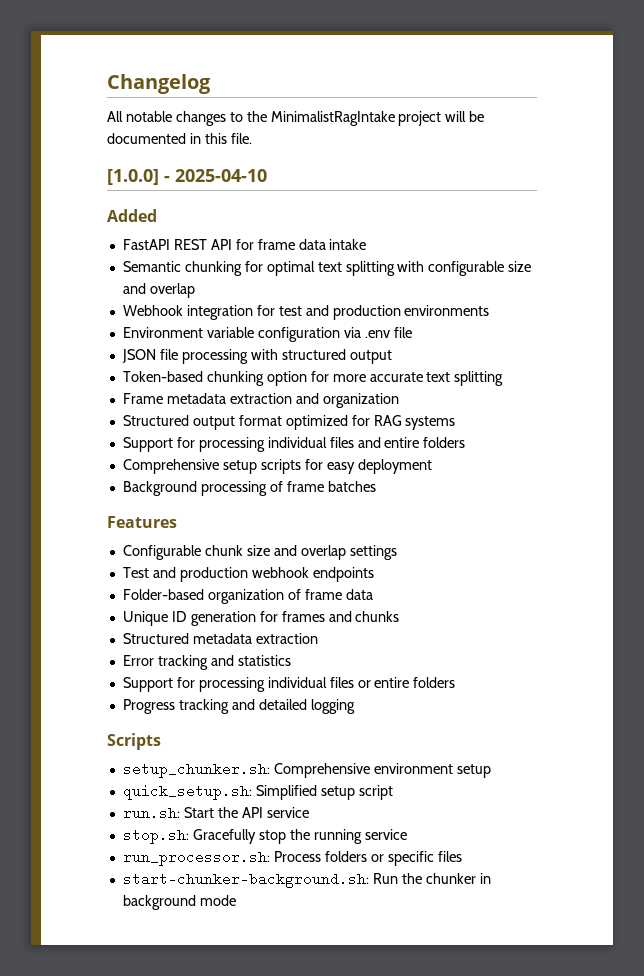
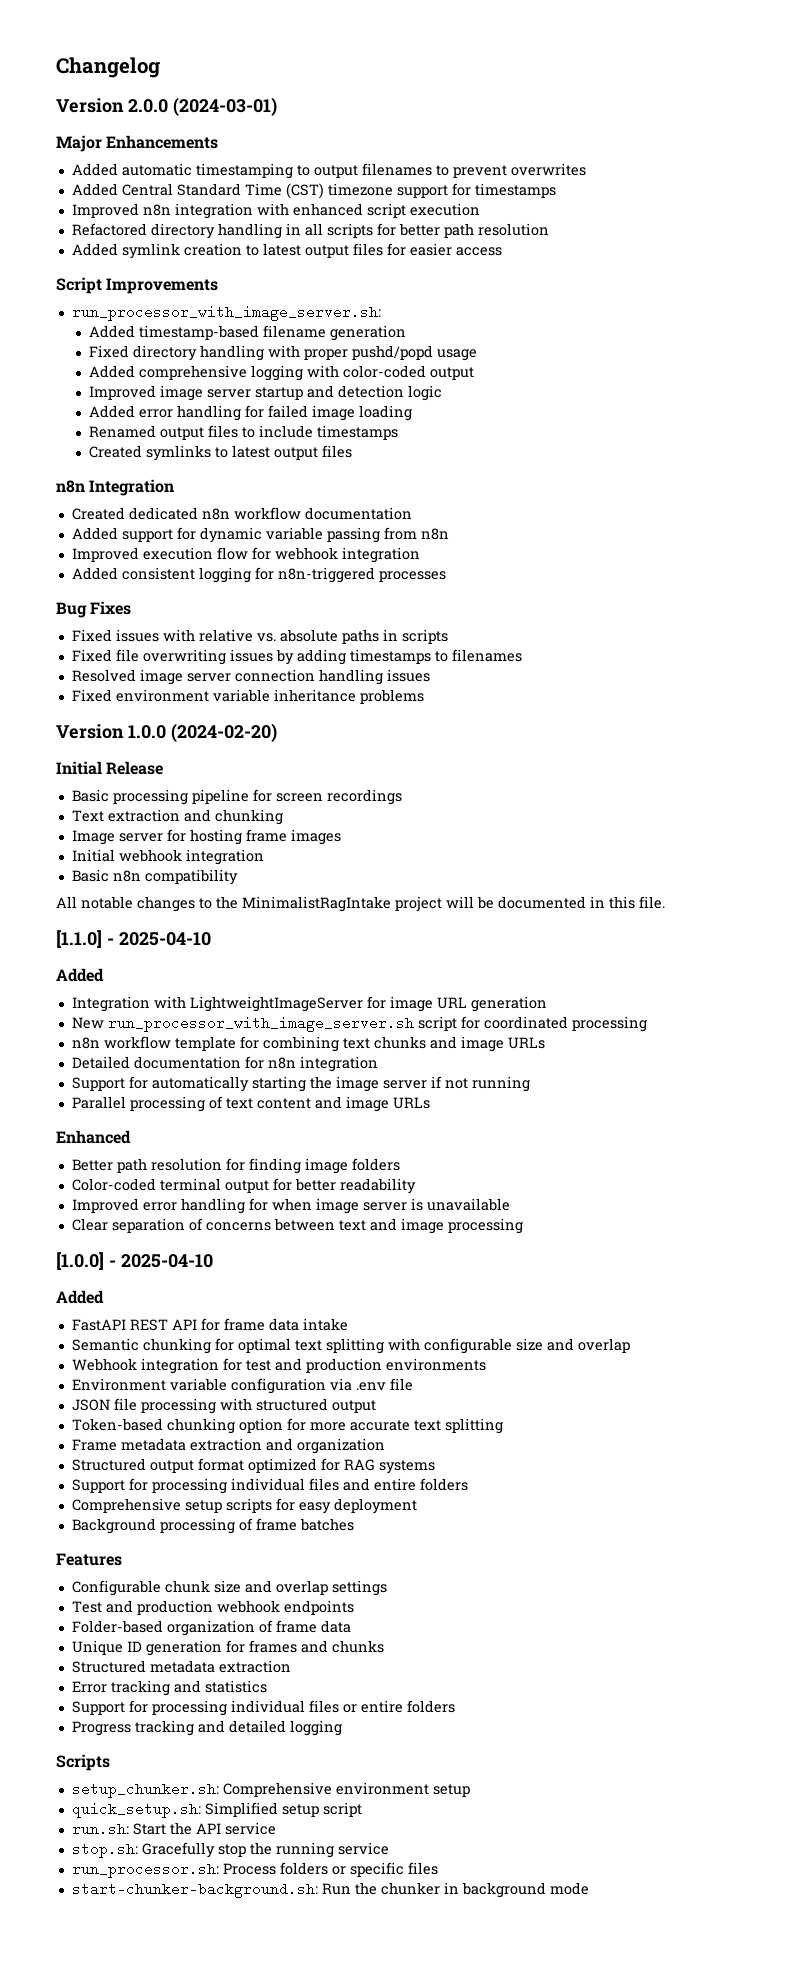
+ Version 2.0.0 (2024-03-01)
+ Major Enhancements
+ Added automatic timestamping to output filenames to prevent overwrites
+ Added Central Standard Time (CST) timezone support for timestamps
+ Improved n8n integration with enhanced script execution
+ Refactored directory handling in all scripts for better path resolution
+ Added symlink creation to latest output files for easier access
+ Script Improvements
+ run_processor_with_image_server.sh:
+ Added timestamp-based filename generation
+ Fixed directory handling with proper pushd/popd usage
+ Added comprehensive logging with color-coded output
+ Improved image server startup and detection logic
+ Added error handling for failed image loading
+ Renamed output files to include timestamps
+ Created symlinks to latest output files
+ n8n Integration
+ Created dedicated n8n workflow documentation
+ Added support for dynamic variable passing from n8n
+ Improved execution flow for webhook integration
+ Added consistent logging for n8n-triggered processes
+ Bug Fixes
+ Fixed issues with relative vs. absolute paths in scripts
+ Fixed file overwriting issues by adding timestamps to filenames
+ Resolved image server connection handling issues
+ Fixed environment variable inheritance problems
+ Version 1.0.0 (2024-02-20)
+ Initial Release
+ Basic processing pipeline for screen recordings
+ Text extraction and chunking
+ Image server for hosting frame images
+ Initial webhook integration
+ Basic n8n compatibility
+ [1.1.0] - 2025-04-10
+ Added
+ Integration with LightweightImageServer for image URL generation
+ New run_processor_with_image_server.sh script for coordinated processing
+ n8n workflow template for combining text chunks and image URLs
+ Detailed documentation for n8n integration
+ Support for automatically starting the image server if not running
+ Parallel processing of text content and image URLs
+ Enhanced
+ Better path resolution for finding image folders
+ Color-coded terminal output for better readability
+ Improved error handling for when image server is unavailable
+ Clear separation of concerns between text and image processing

